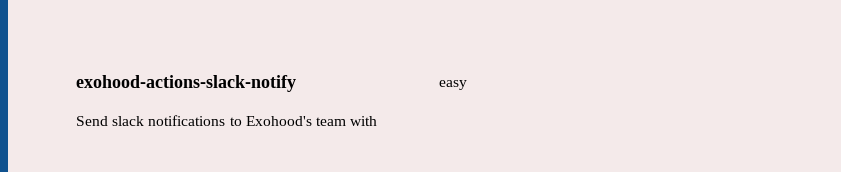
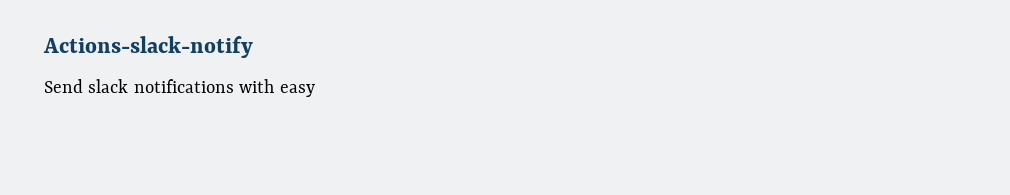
- exohood-actions-slack-notify
+ Actions-slack-notify
- Send slack notifications to Exohood's team with easy
+ Send slack notifications with easy

